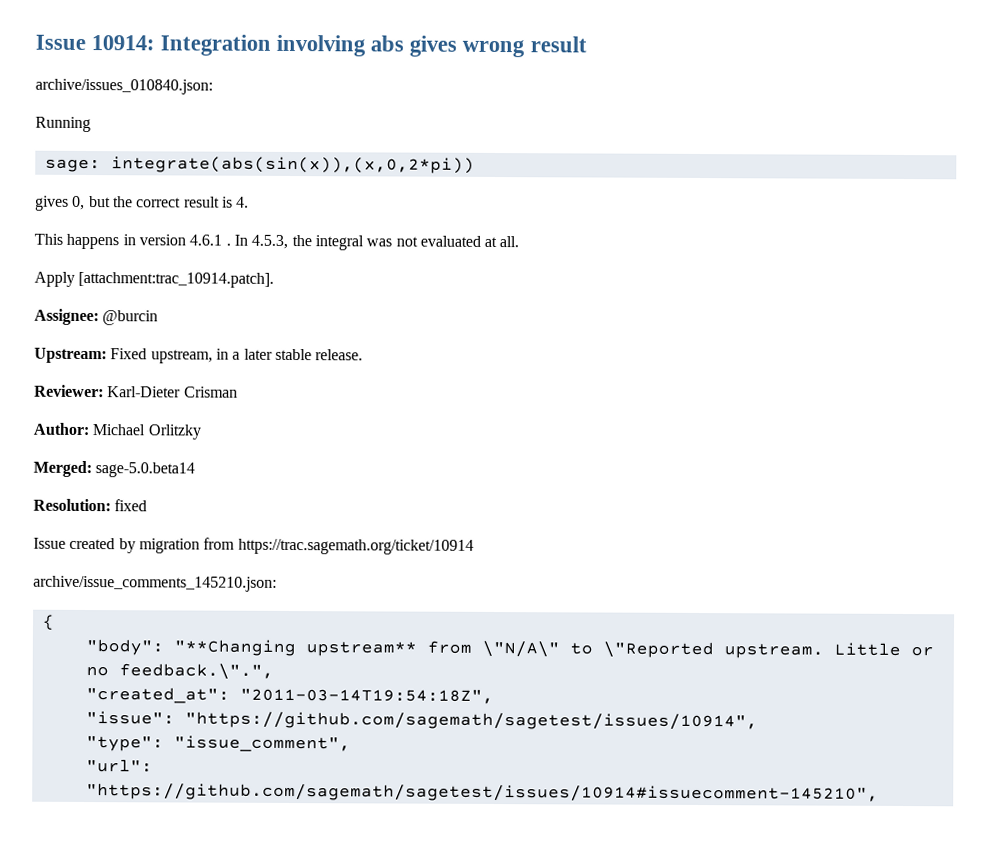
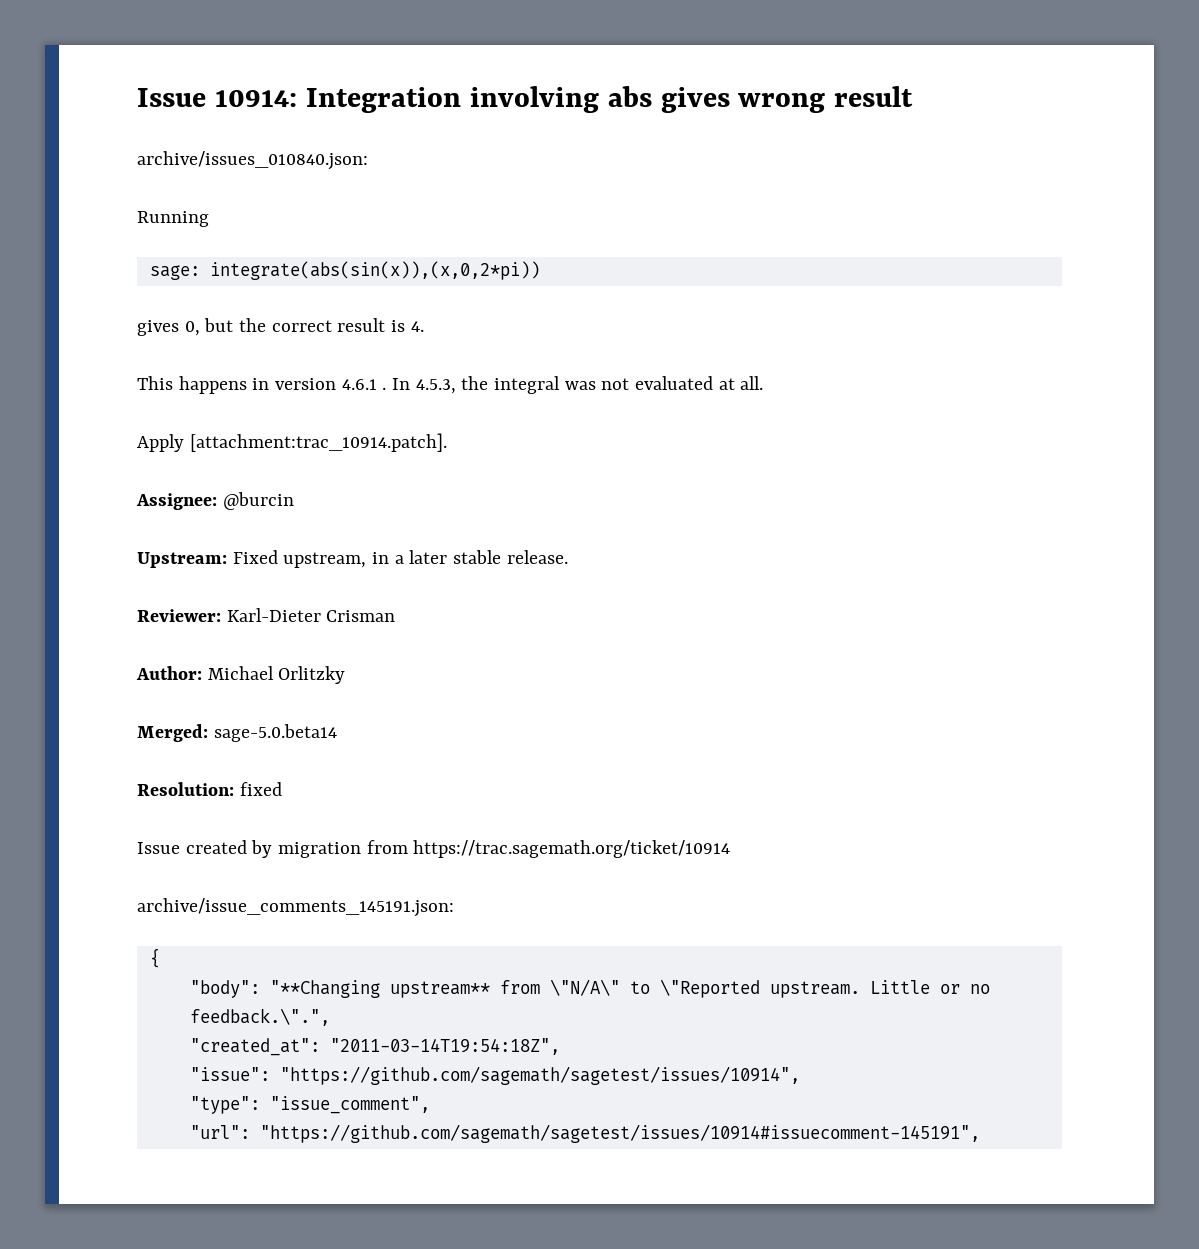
- archive/issue_comments_145210.json:
+ archive/issue_comments_145191.json:
- "url": "https://github.com/sagemath/sagetest/issues/10914#issuecomment-145210",
+ "url": "https://github.com/sagemath/sagetest/issues/10914#issuecomment-145191",

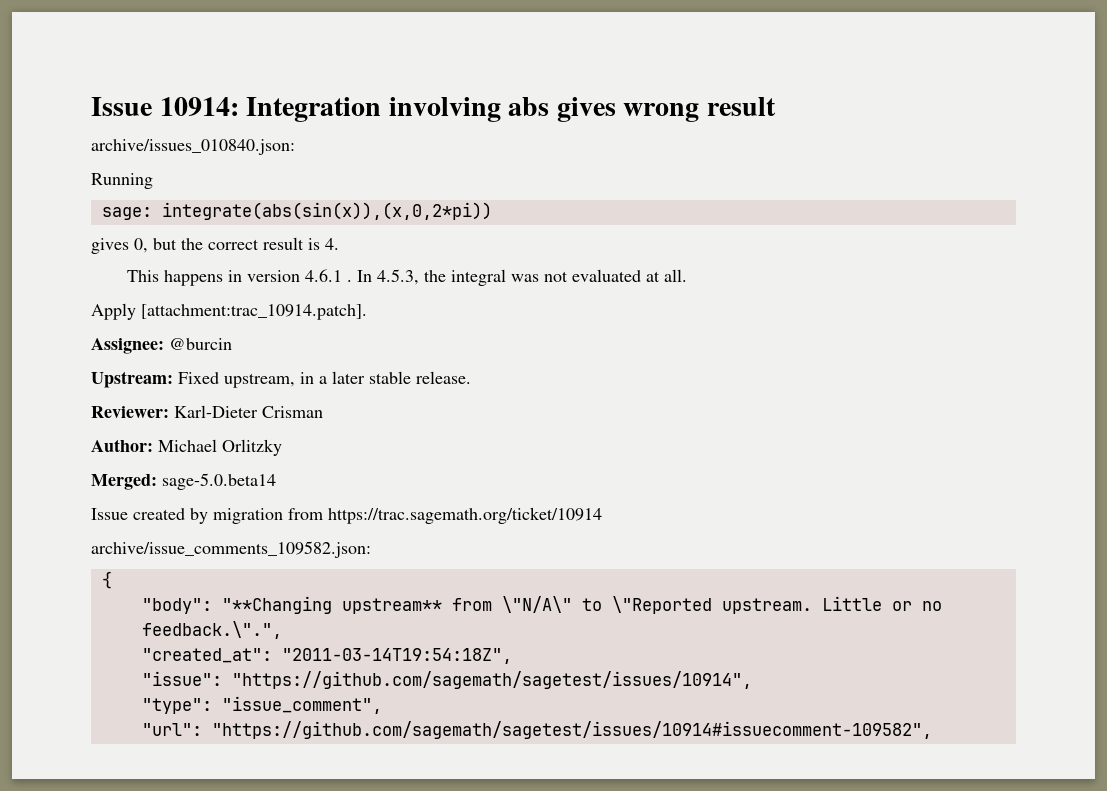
- Resolution: fixed
- archive/issue_comments_145191.json:
+ archive/issue_comments_109582.json:
- "url": "https://github.com/sagemath/sagetest/issues/10914#issuecomment-145191",
+ "url": "https://github.com/sagemath/sagetest/issues/10914#issuecomment-109582",

